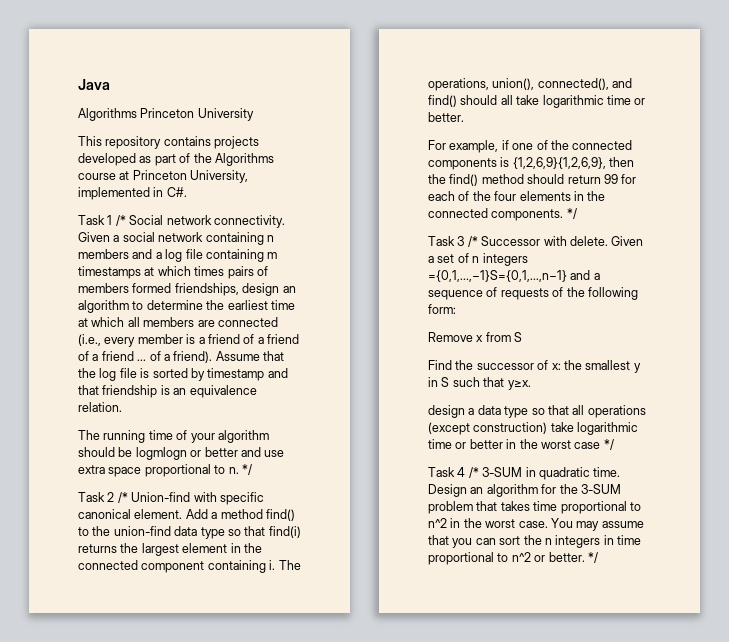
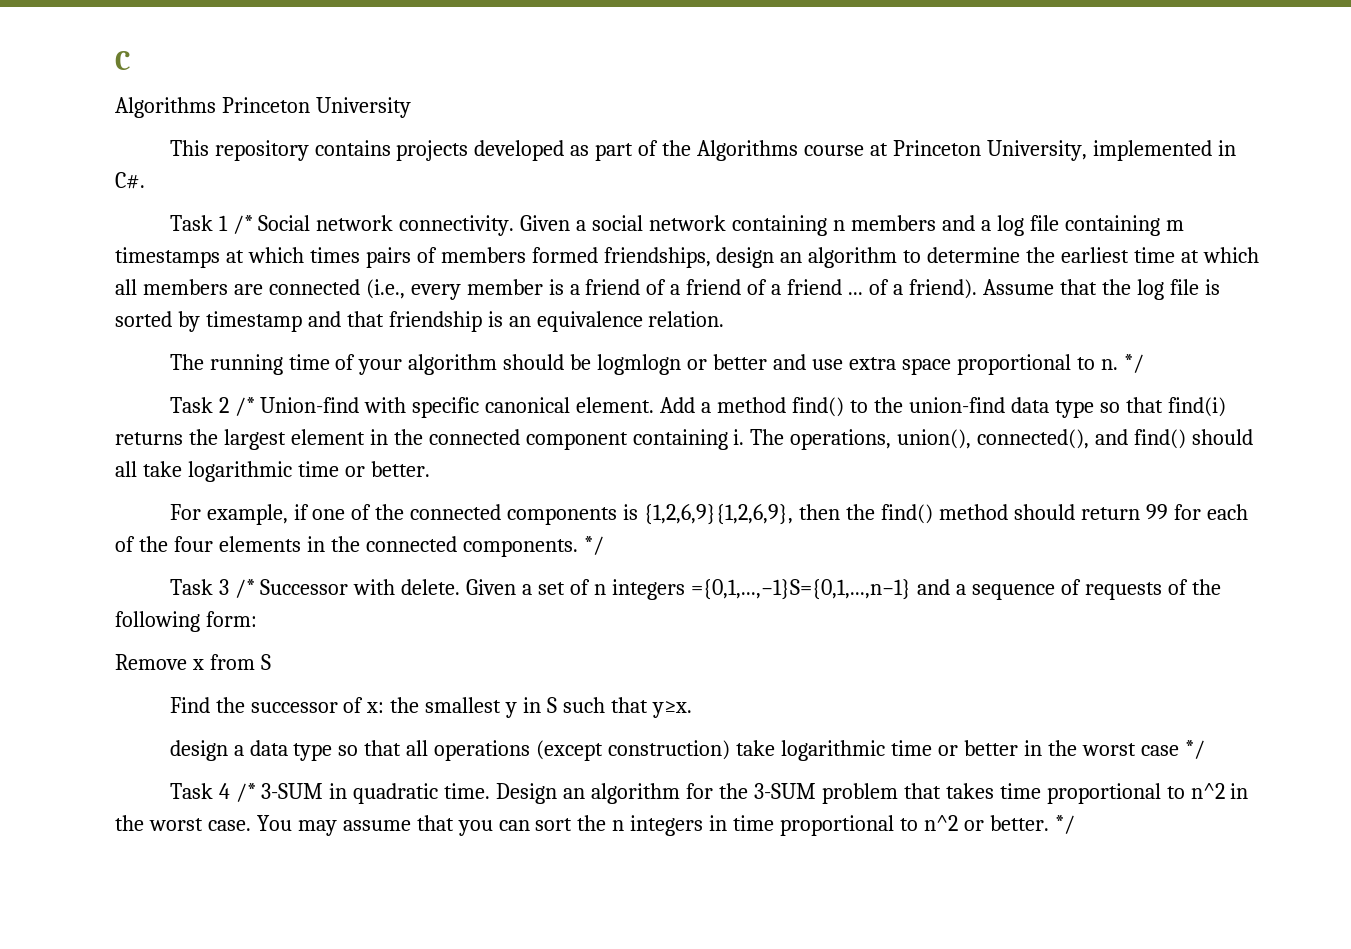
- Java
+ C

